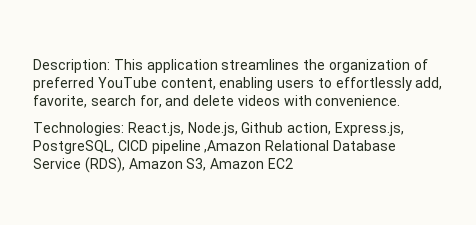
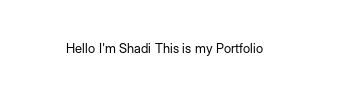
- Description: This application streamlines the organization of preferred YouTube content, enabling users to effortlessly add, favorite, search for, and delete videos with convenience.
- Technologies: React.js, Node.js, Github action, Express.js, PostgreSQL, CICD pipeline ,Amazon Relational Database Service (RDS), Amazon S3, Amazon EC2
+ Hello I'm Shadi This is my Portfolio

